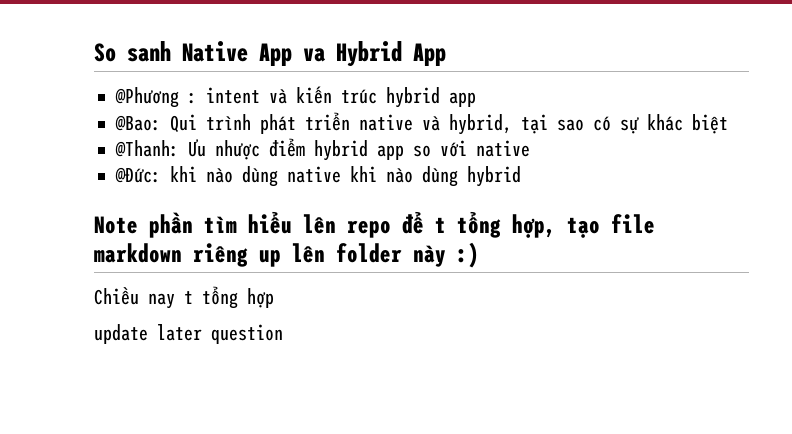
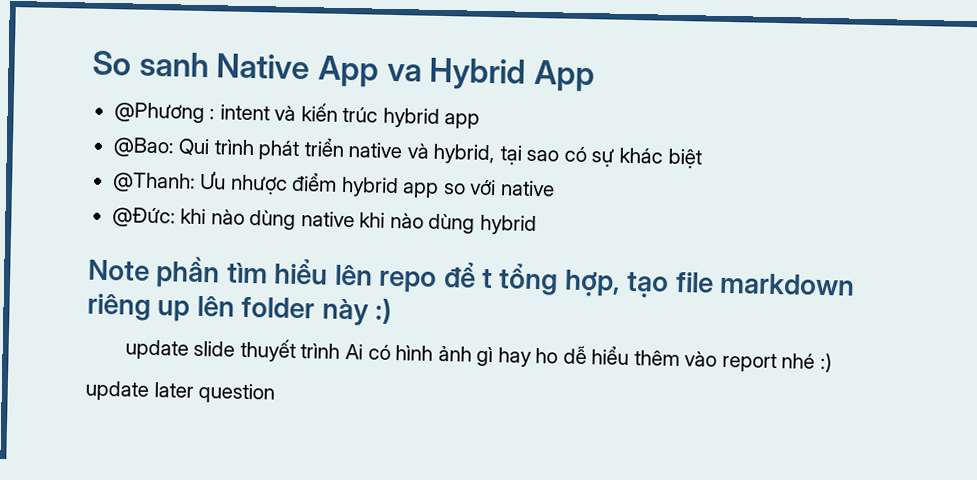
- Chiều nay t tổng hợp
+ update slide thuyết trình Ai có hình ảnh gì hay ho dễ hiểu thêm vào report nhé :)

